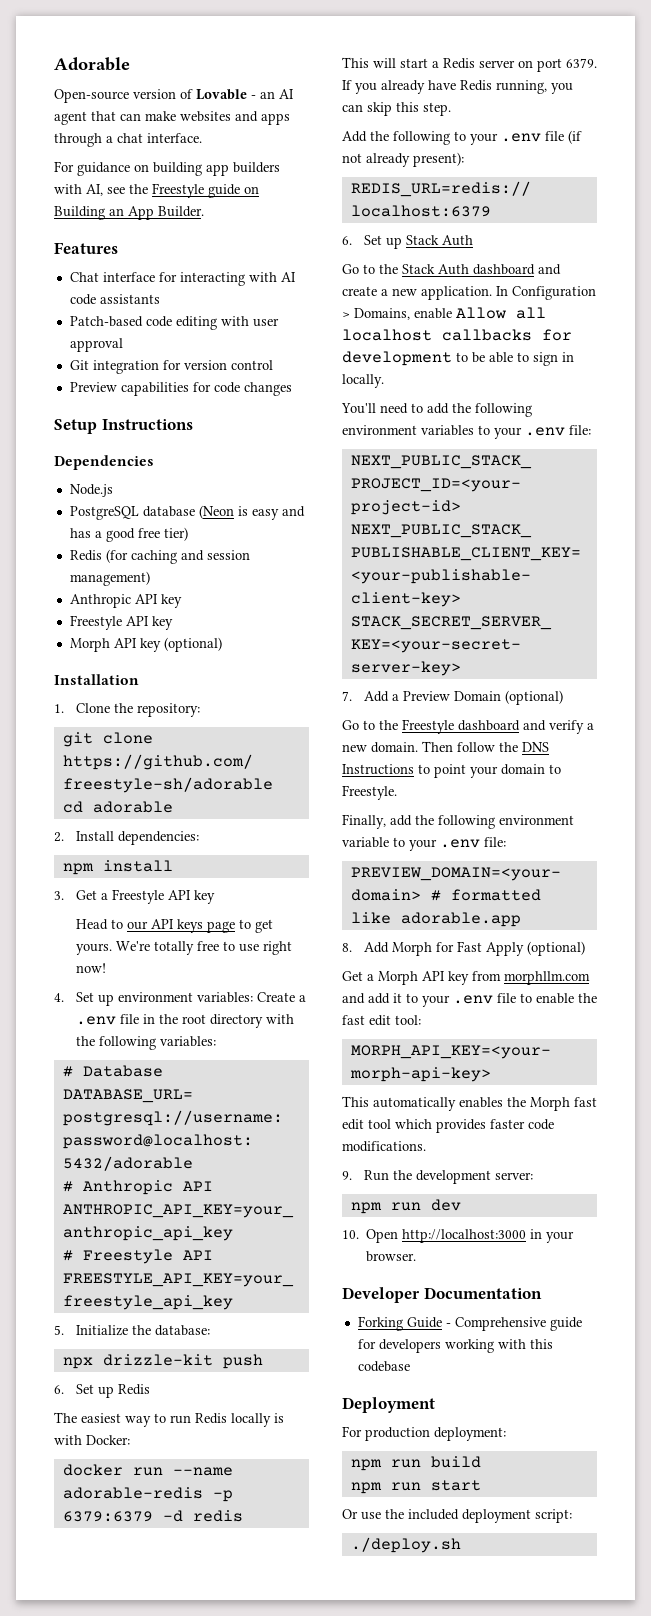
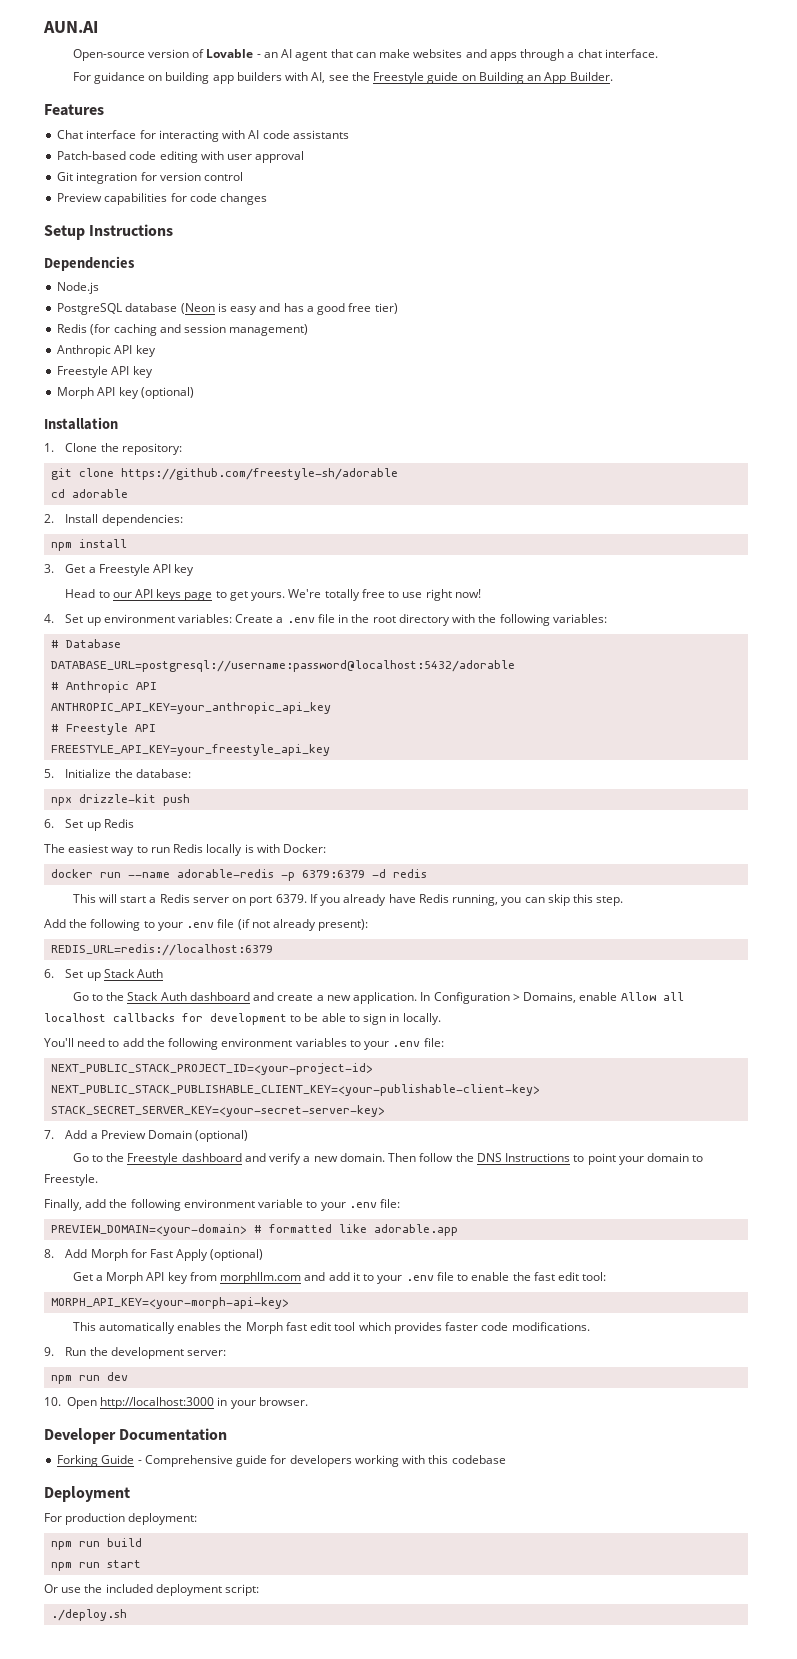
- Adorable
+ AUN.AI

